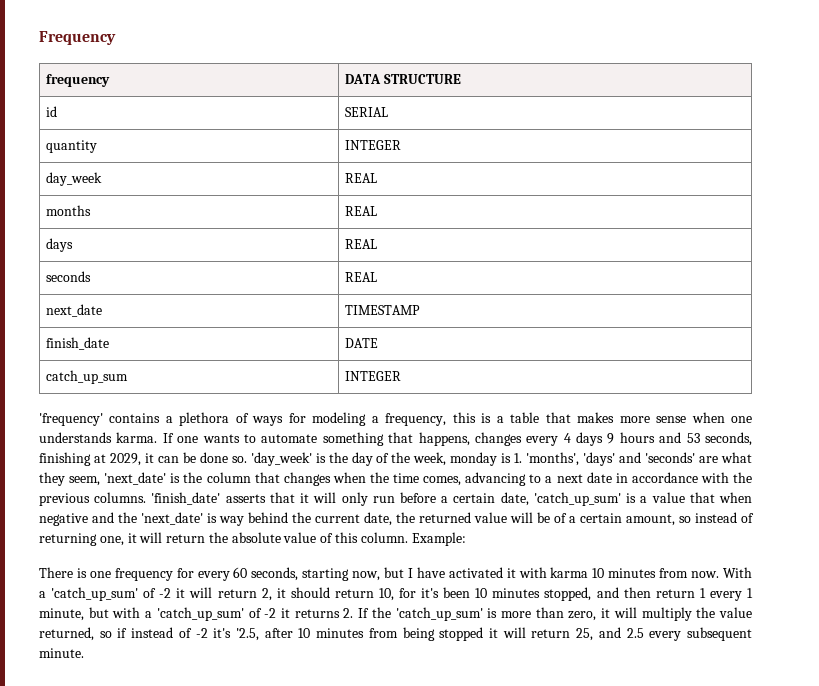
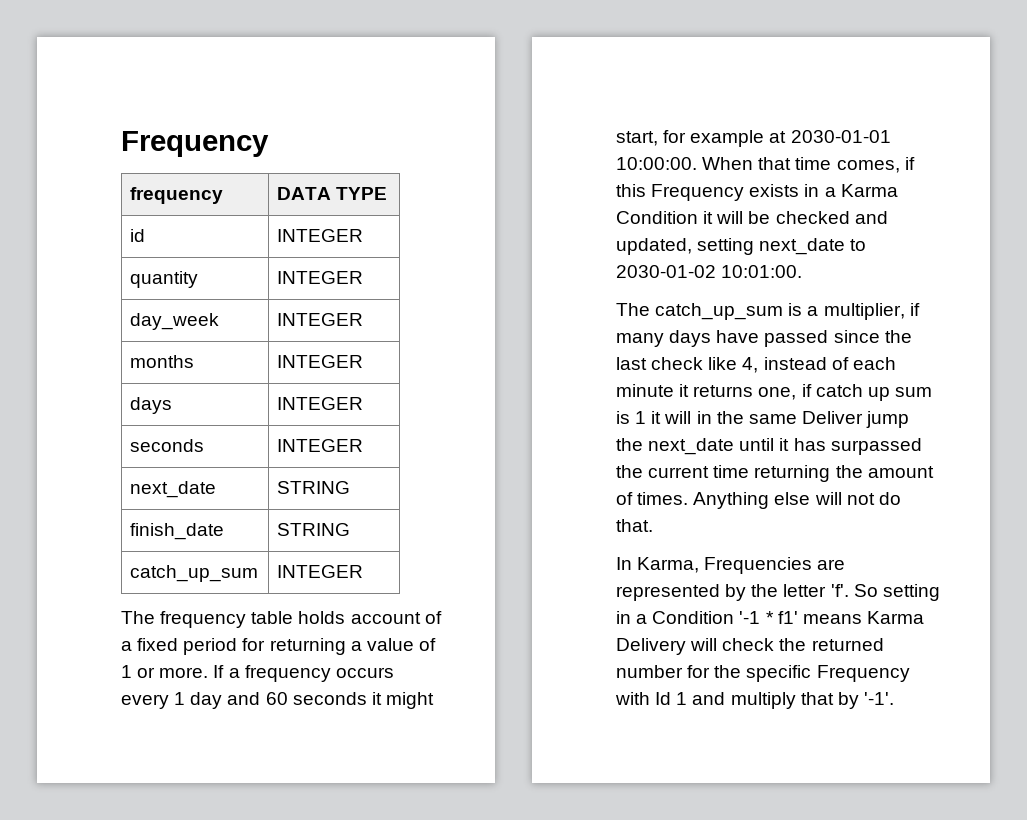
- frequency | DATA STRUCTURE
+ frequency | DATA TYPE
- id | SERIAL
+ id | INTEGER
- day_week | REAL
+ day_week | INTEGER
- months | REAL
+ months | INTEGER
- days | REAL
+ days | INTEGER
- seconds | REAL
+ seconds | INTEGER
- next_date | TIMESTAMP
+ next_date | STRING
- finish_date | DATE
+ finish_date | STRING
- 'frequency' contains a plethora of ways for modeling a frequency, this is a table that makes more sense when one understands karma. If one wants to automate something that happens, changes every 4 days 9 hours and 53 seconds, finishing at 2029, it can be done so. 'day_week' is the day of the week, monday is 1. 'months', 'days' and 'seconds' are what they seem, 'next_date' is the column that changes when the time comes, advancing to a next date in accordance with the previous columns. 'finish_date' asserts that it will only run before a certain date, 'catch_up_sum' is a value that when negative and the 'next_date' is way behind the current date, the returned value will be of a certain amount, so instead of returning one, it will return the absolute value of this column. Example:
- There is one frequency for every 60 seconds, starting now, but I have activated it with karma 10 minutes from now. With a 'catch_up_sum' of -2 it will return 2, it should return 10, for it's been 10 minutes stopped, and then return 1 every 1 minute, but with a 'catch_up_sum' of -2 it returns 2. If the 'catch_up_sum' is more than zero, it will multiply the value returned, so if instead of -2 it's '2.5, after 10 minutes from being stopped it will return 25, and 2.5 every subsequent minute.
+ The frequency table holds account of a fixed period for returning a value of 1 or more. If a frequency occurs every 1 day and 60 seconds it might start, for example at 2030-01-01 10:00:00. When that time comes, if this Frequency exists in a Karma Condition it will be checked and updated, setting next_date to 2030-01-02 10:01:00.
+ The catch_up_sum is a multiplier, if many days have passed since the last check like 4, instead of each minute it returns one, if catch up sum is 1 it will in the same Deliver jump the next_date until it has surpassed the current time returning the amount of times. Anything else will not do that.
+ In Karma, Frequencies are represented by the letter 'f'. So setting in a Condition '-1 * f1' means Karma Delivery will check the returned number for the specific Frequency with Id 1 and multiply that by '-1'.

